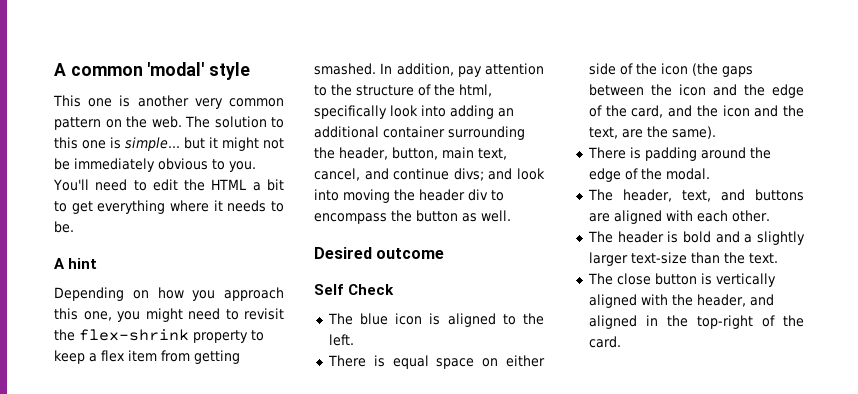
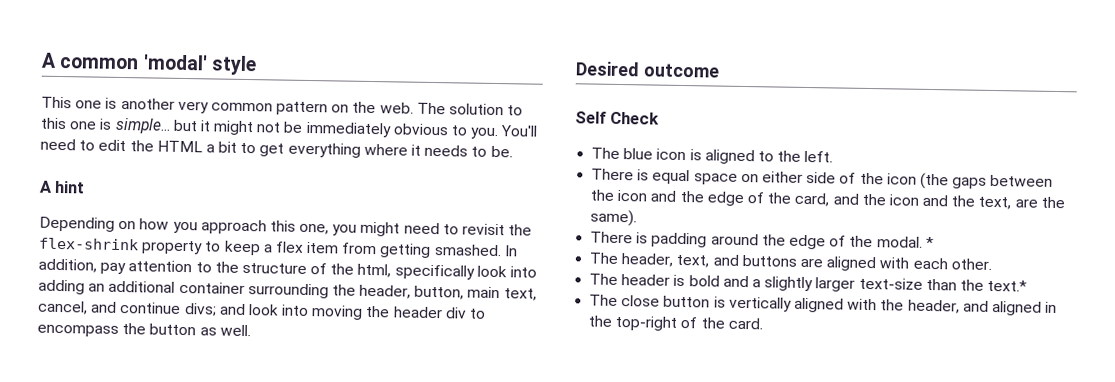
+ *
- The header is bold and a slightly larger text-size than the text.
+ The header is bold and a slightly larger text-size than the text.*

